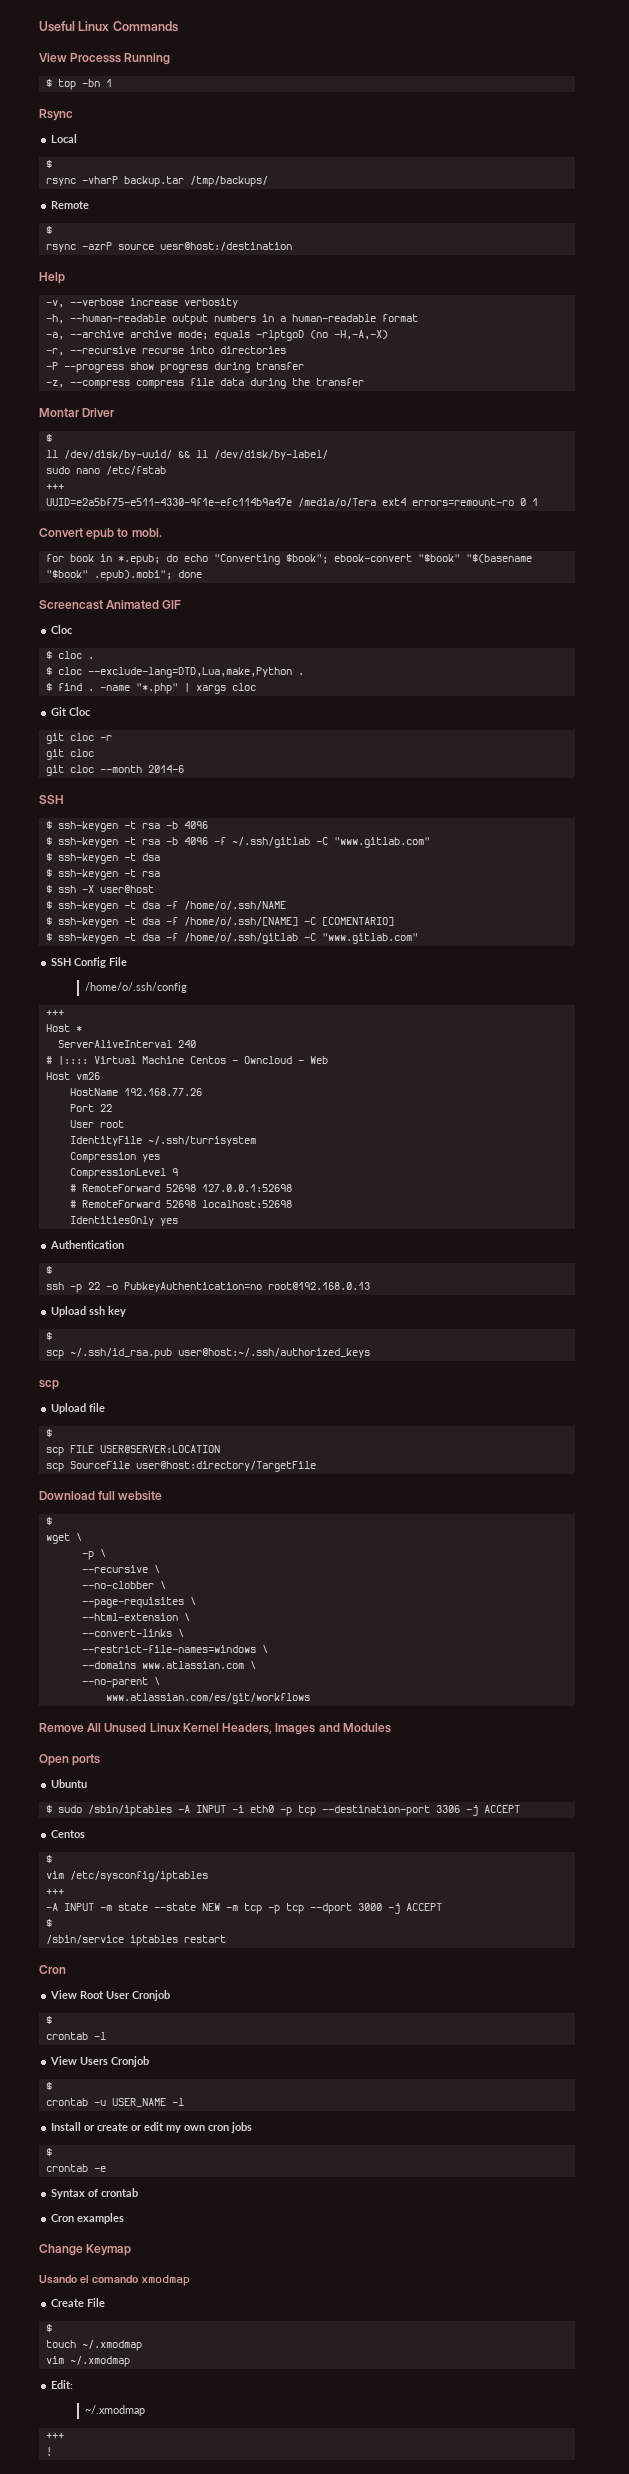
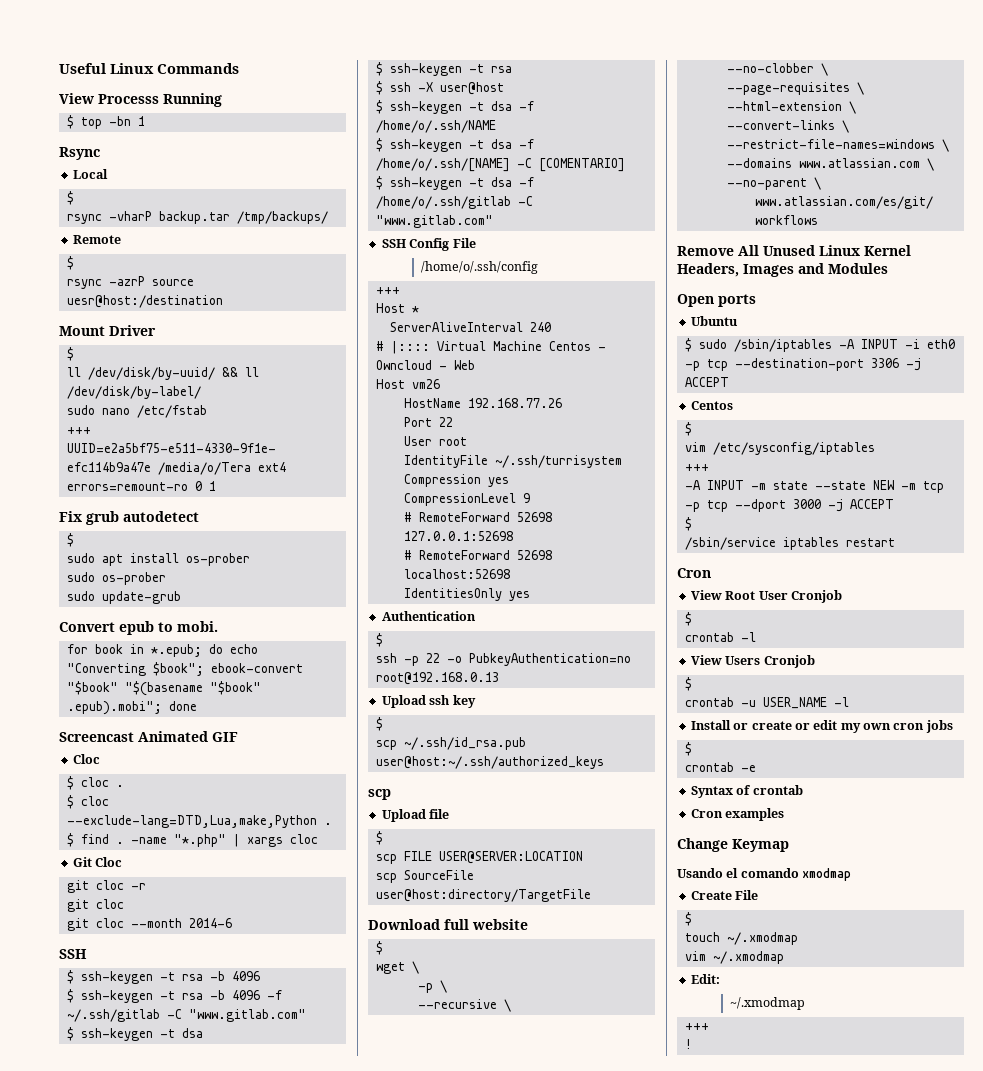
- Help
- -v, --verbose increase verbosity
- -h, --human-readable output numbers in a human-readable format
- -a, --archive archive mode; equals -rlptgoD (no -H,-A,-X)
- -r, --recursive recurse into directories
- -P --progress show progress during transfer
- -z, --compress compress file data during the transfer
- Montar Driver
+ Mount Driver
+ Fix grub autodetect
+ $
+ sudo apt install os-prober
+ sudo os-prober
+ sudo update-grub

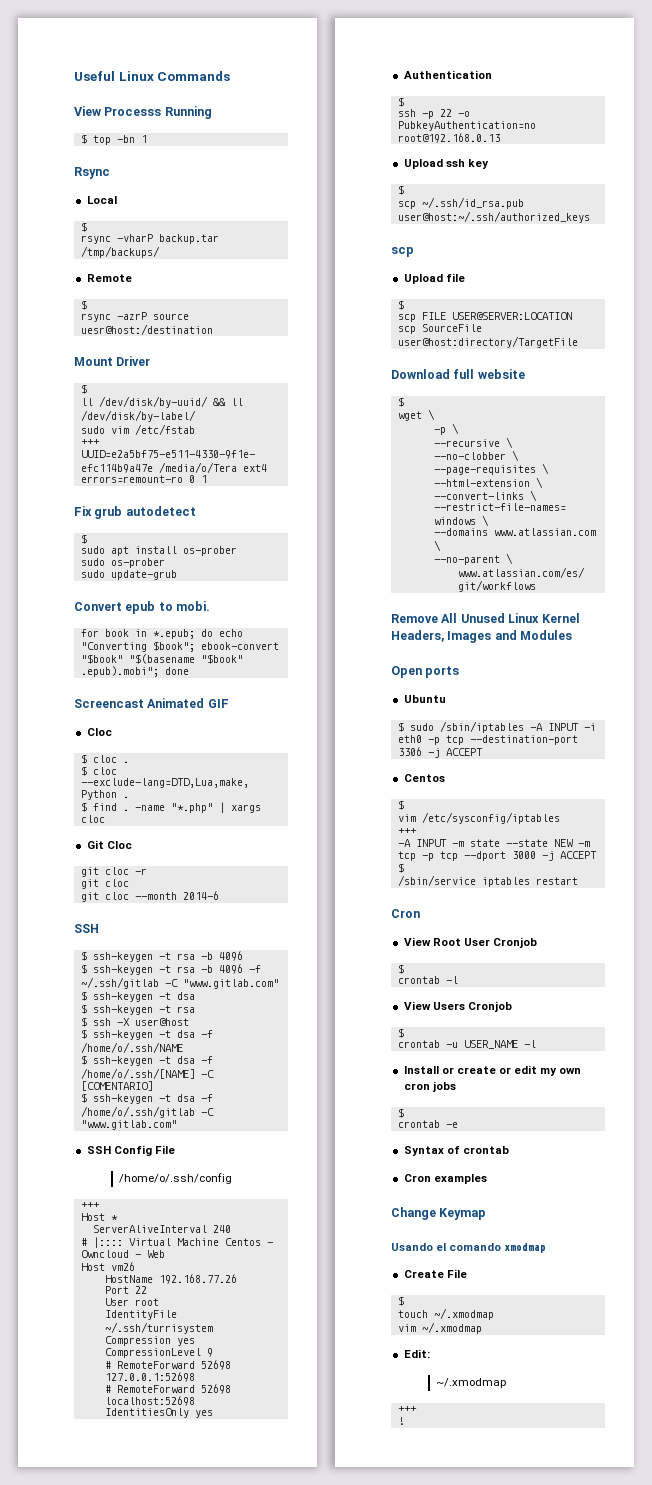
- sudo nano /etc/fstab
+ sudo vim /etc/fstab

